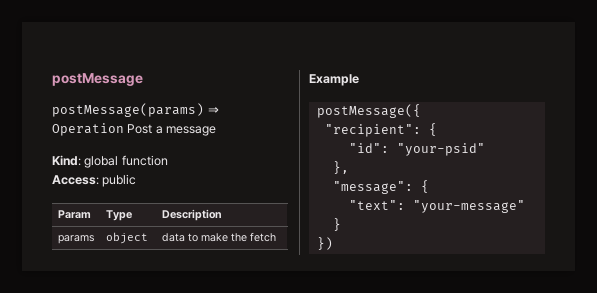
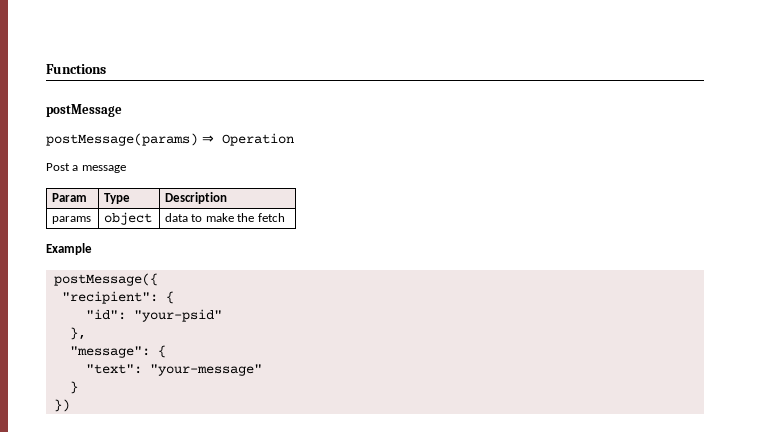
+ Functions
- postMessage(params) ⇒ Operation Post a message
+ postMessage(params) ⇒ Operation
+ Post a message
- Kind: global function
- Access: public

